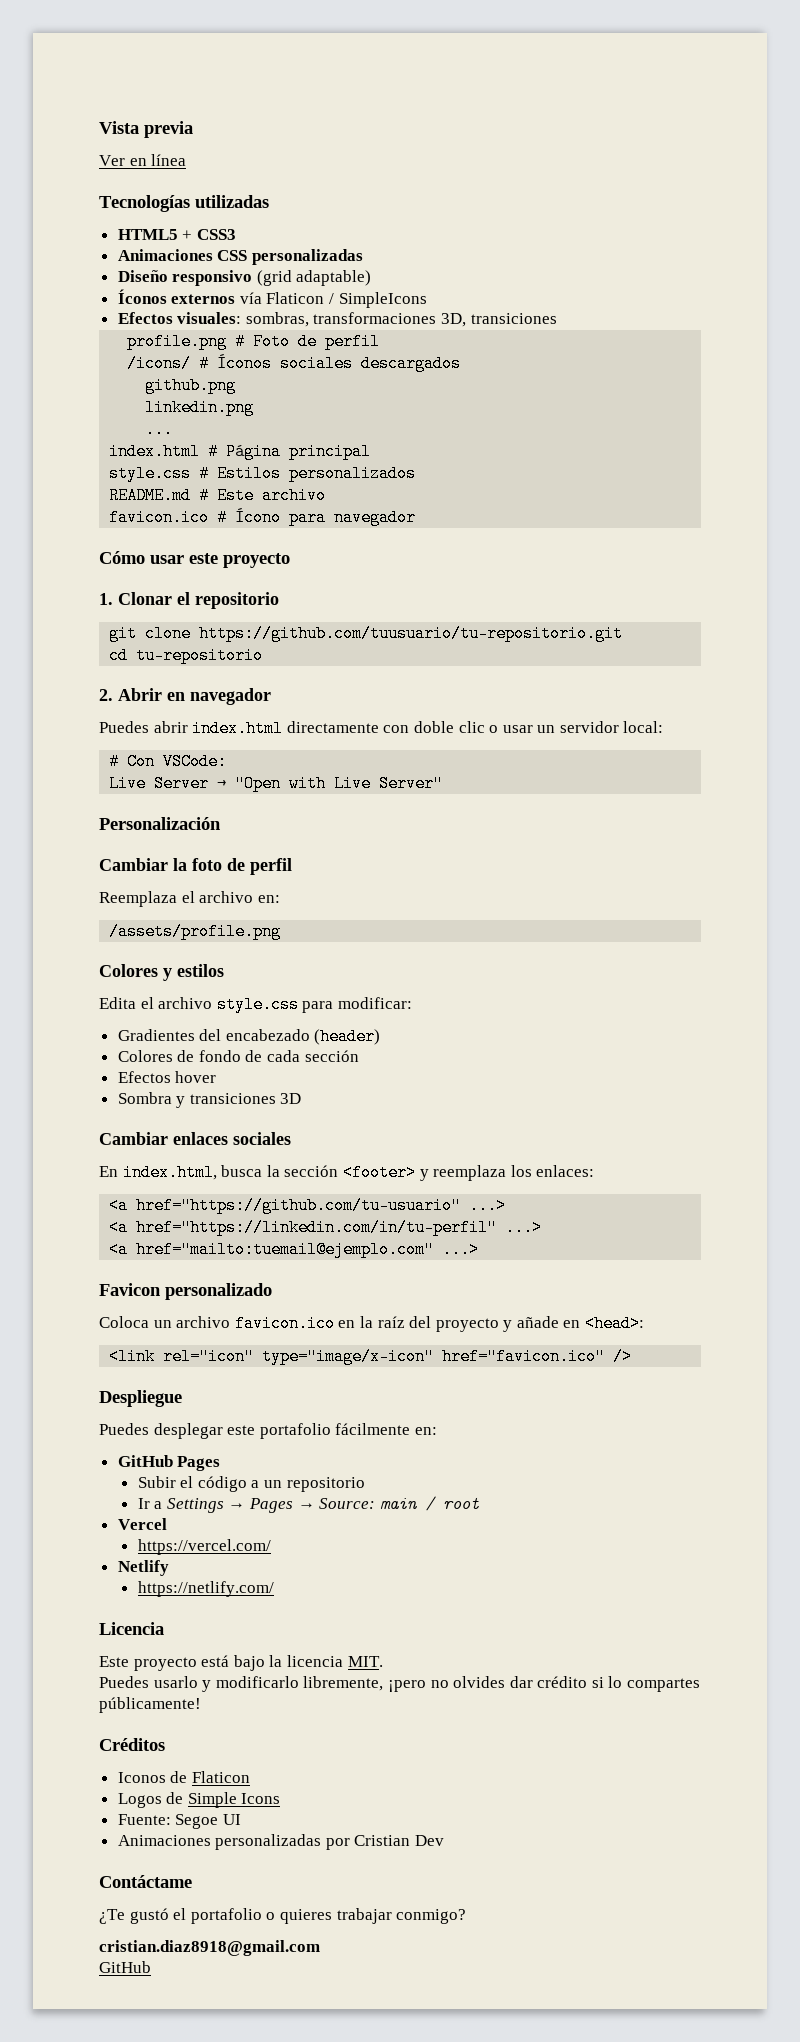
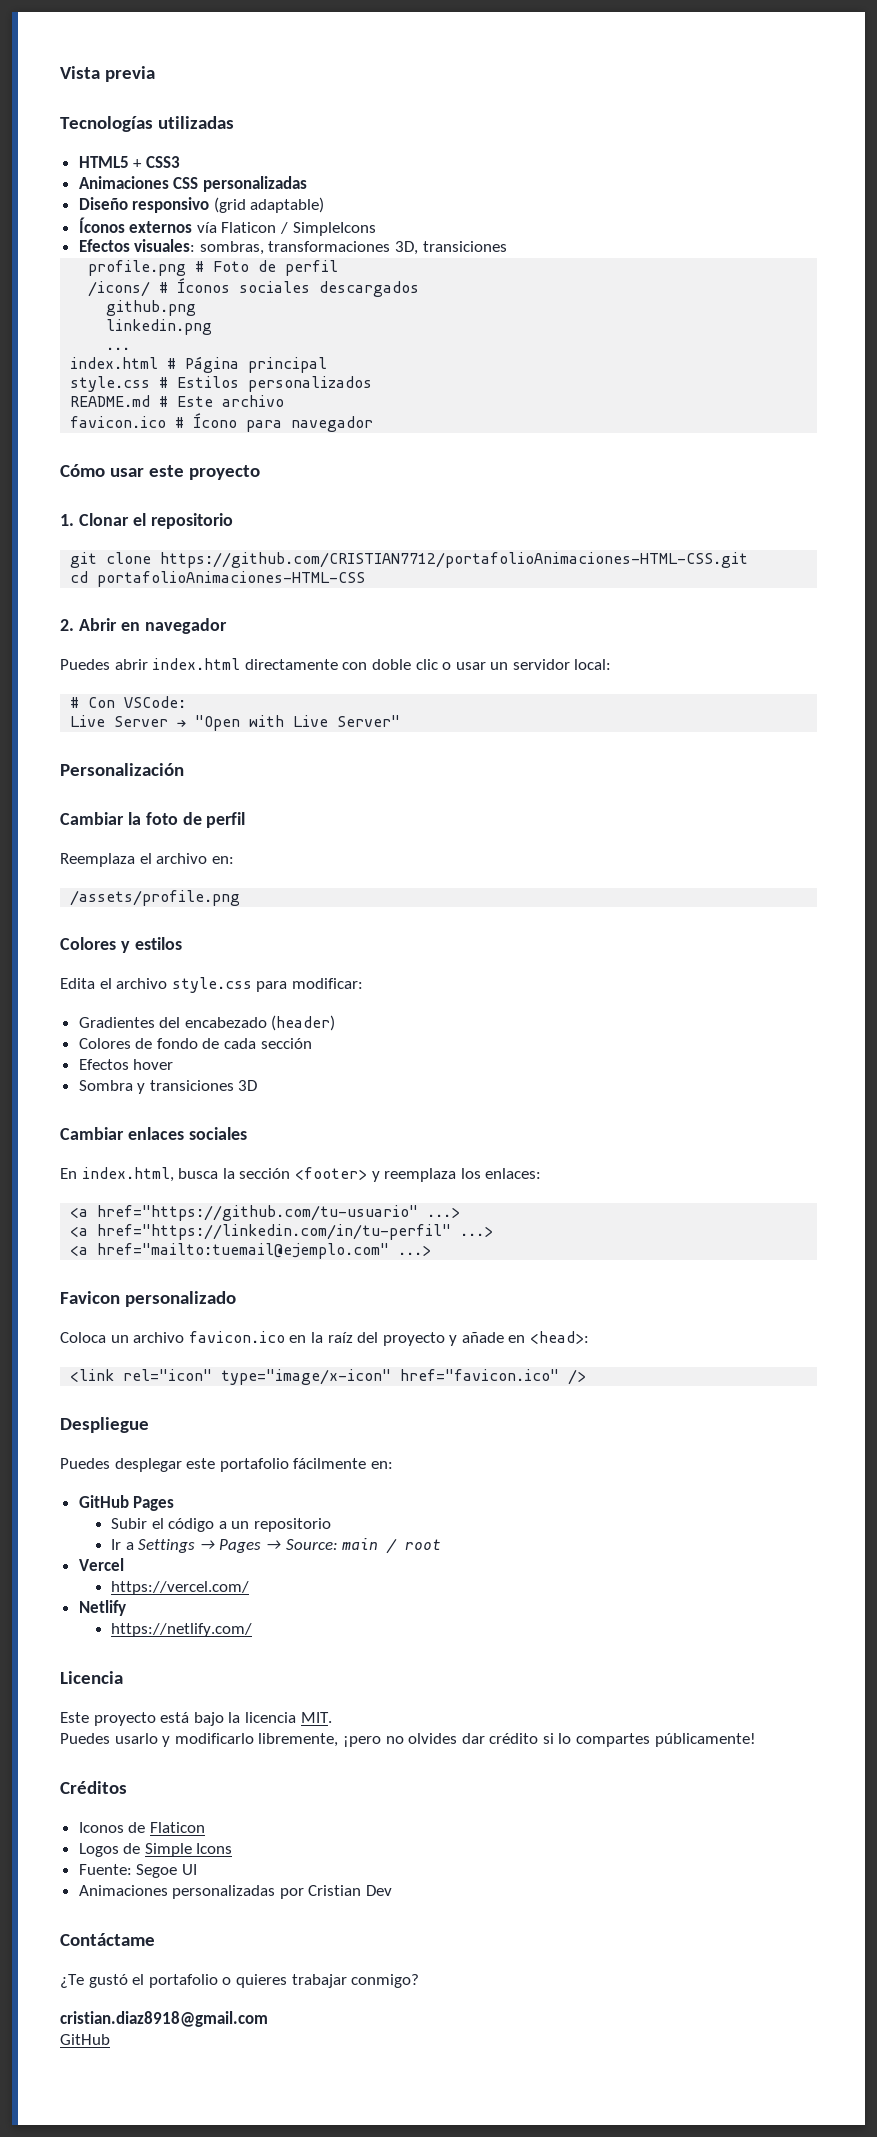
- Ver en línea
- git clone https://github.com/tuusuario/tu-repositorio.git
+ git clone https://github.com/CRISTIAN7712/portafolioAnimaciones-HTML-CSS.git
- cd tu-repositorio
+ cd portafolioAnimaciones-HTML-CSS

